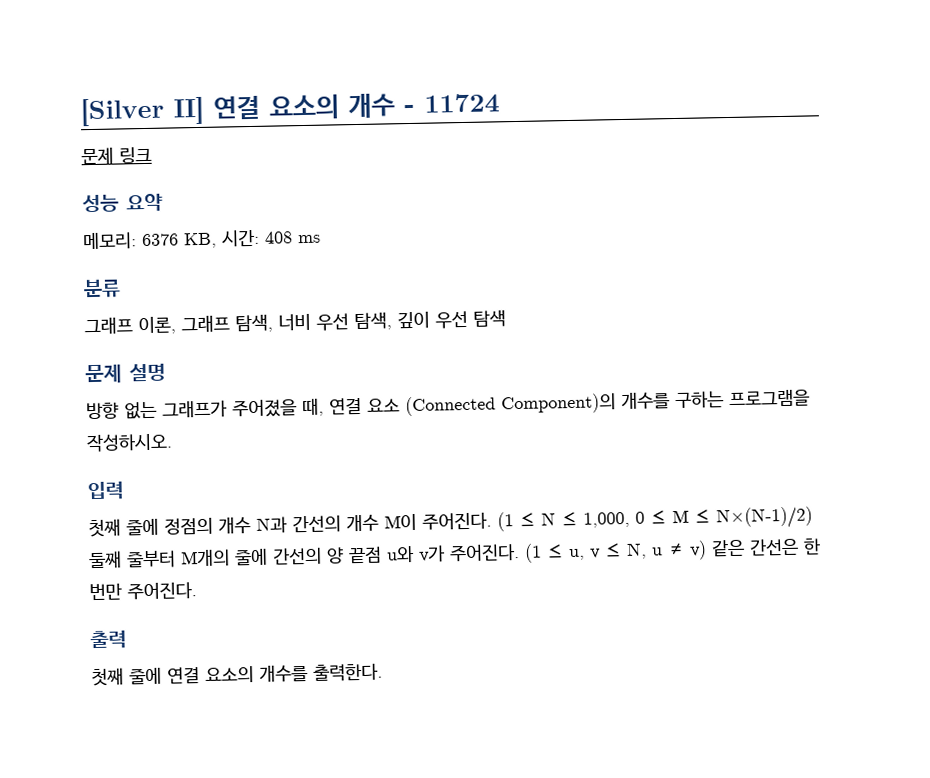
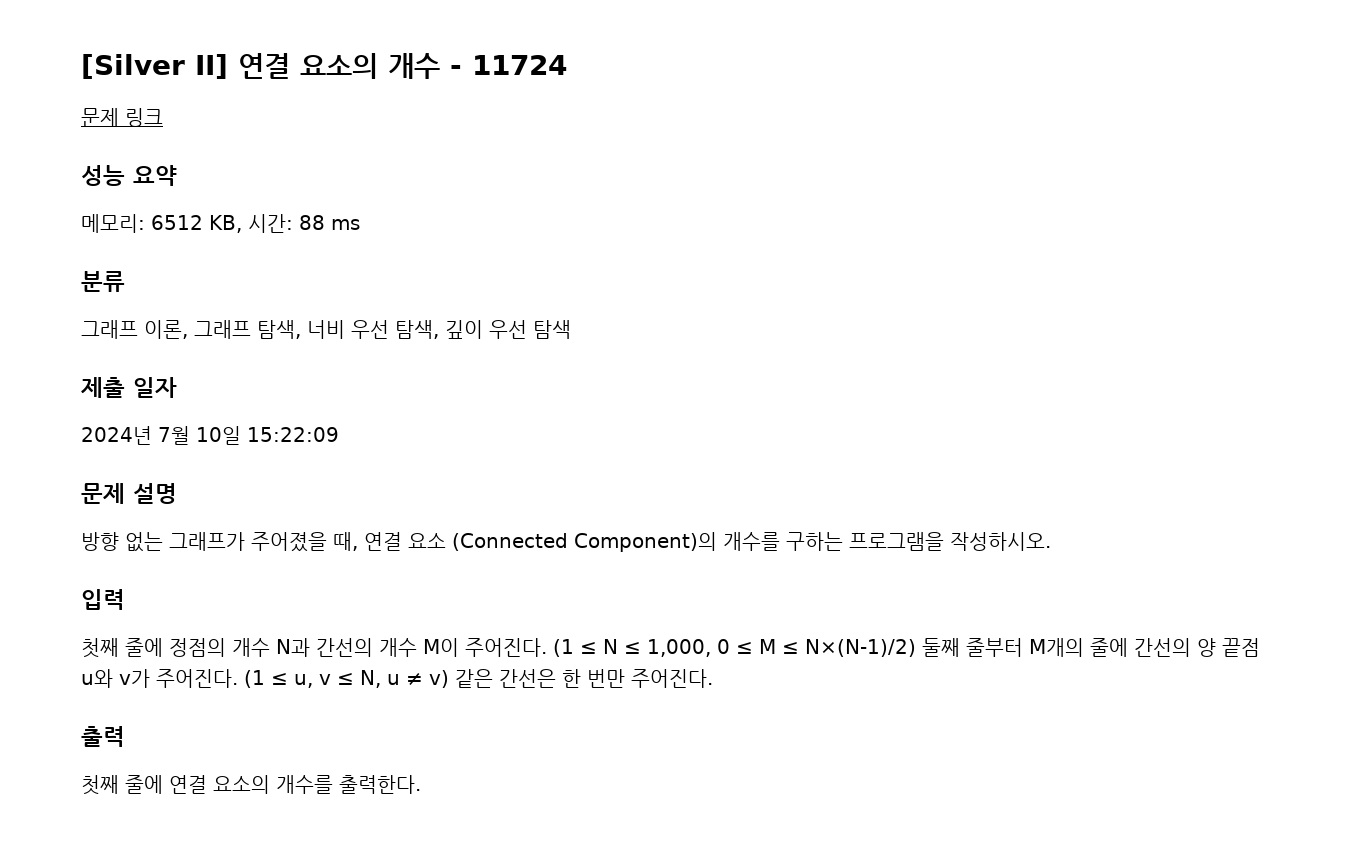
- 메모리: 6376 KB, 시간: 408 ms
+ 메모리: 6512 KB, 시간: 88 ms
+ 제출 일자
+ 2024년 7월 10일 15:22:09

